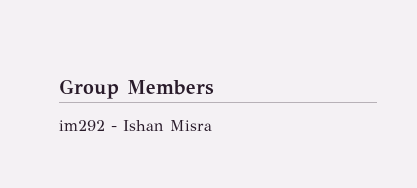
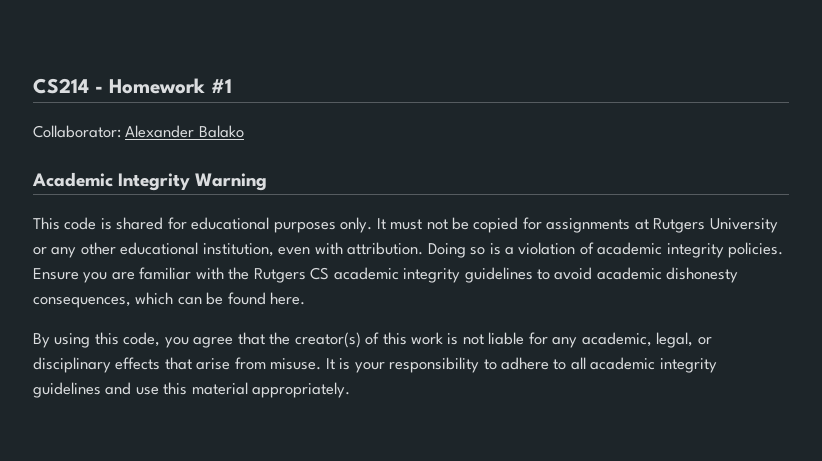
- Group Members
- im292 - Ishan Misra
+ CS214 - Homework #1
+ Collaborator: Alexander Balako
+ Academic Integrity Warning
+ This code is shared for educational purposes only. It must not be copied for assignments at Rutgers University or any other educational institution, even with attribution. Doing so is a violation of academic integrity policies. Ensure you are familiar with the Rutgers CS academic integrity guidelines to avoid academic dishonesty consequences, which can be found here.
+ By using this code, you agree that the creator(s) of this work is not liable for any academic, legal, or disciplinary effects that arise from misuse. It is your responsibility to adhere to all academic integrity guidelines and use this material appropriately.

